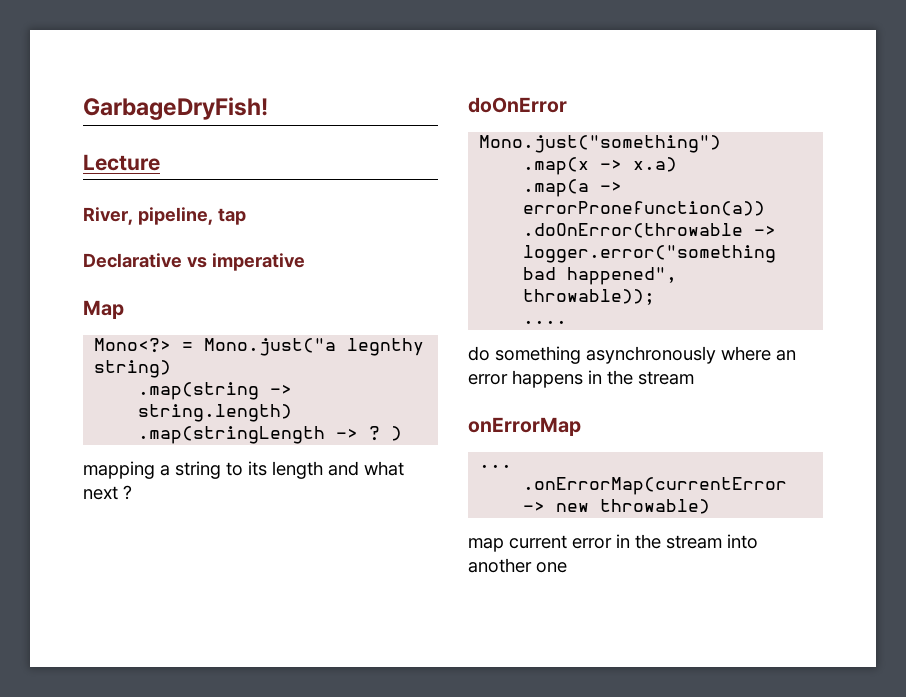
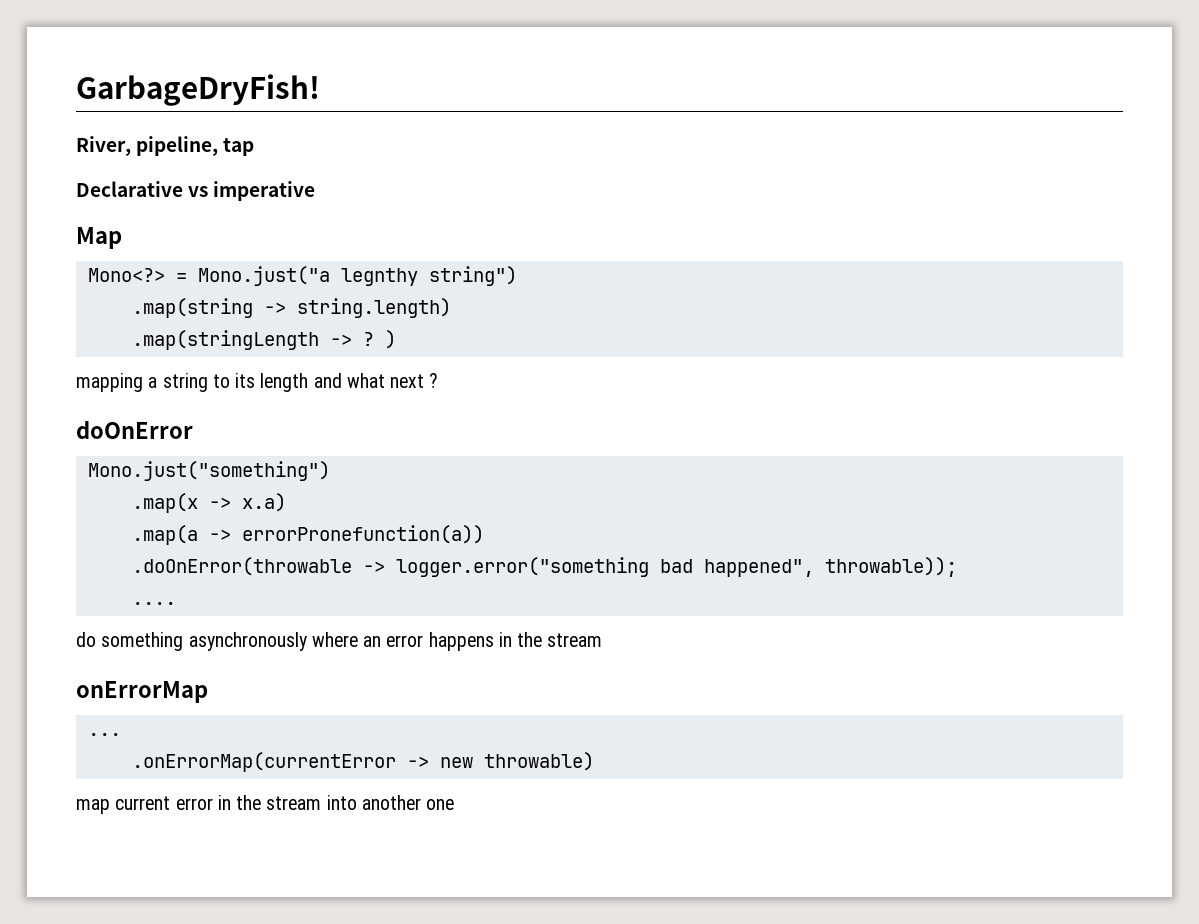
- Lecture
- Mono<?> = Mono.just("a legnthy string)
+ Mono<?> = Mono.just("a legnthy string")

